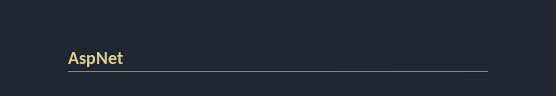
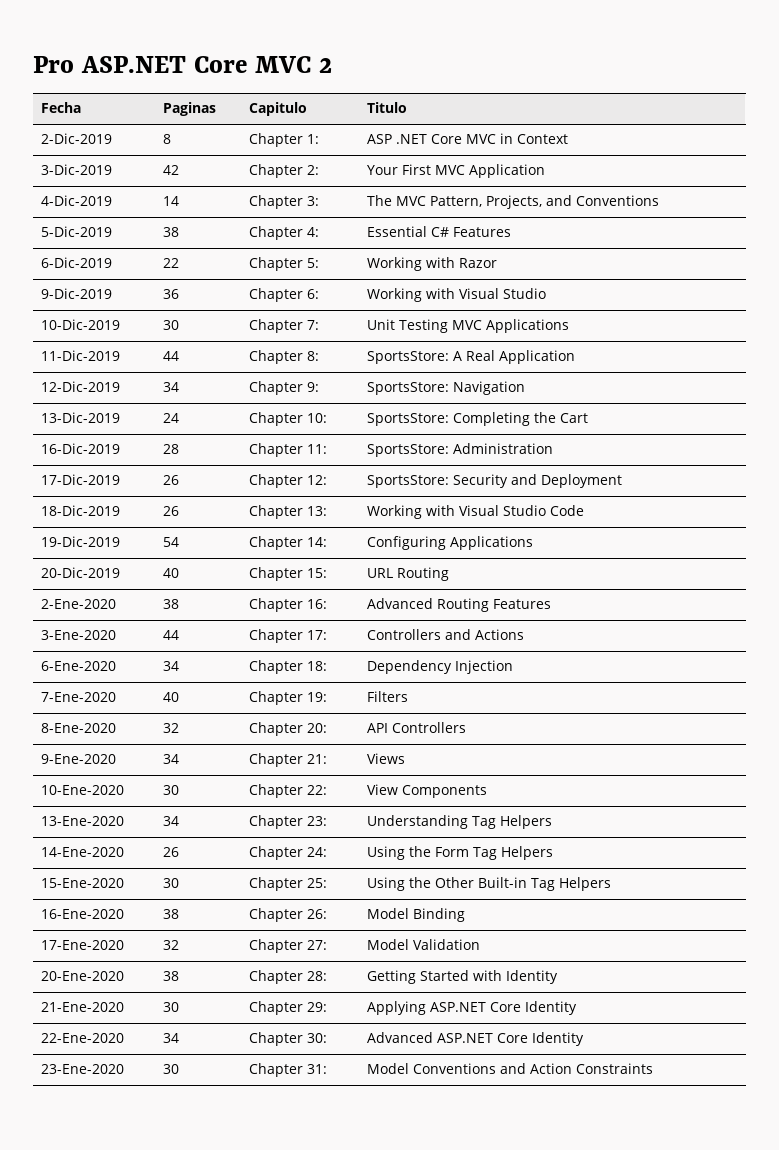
- AspNet
+ Pro ASP.NET Core MVC 2
+ Fecha | Paginas | Capitulo | Titulo
+ 2-Dic-2019 | 8 | Chapter 1: | ASP .NET Core MVC in Context
+ 3-Dic-2019 | 42 | Chapter 2: | Your First MVC Application
+ 4-Dic-2019 | 14 | Chapter 3: | The MVC Pattern, Projects, and Conventions
+ 5-Dic-2019 | 38 | Chapter 4: | Essential C# Features
+ 6-Dic-2019 | 22 | Chapter 5: | Working with Razor
+ 9-Dic-2019 | 36 | Chapter 6: | Working with Visual Studio
+ 10-Dic-2019 | 30 | Chapter 7: | Unit Testing MVC Applications
+ 11-Dic-2019 | 44 | Chapter 8: | SportsStore: A Real Application
+ 12-Dic-2019 | 34 | Chapter 9: | SportsStore: Navigation
+ 13-Dic-2019 | 24 | Chapter 10: | SportsStore: Completing the Cart
+ 16-Dic-2019 | 28 | Chapter 11: | SportsStore: Administration
+ 17-Dic-2019 | 26 | Chapter 12: | SportsStore: Security and Deployment
+ 18-Dic-2019 | 26 | Chapter 13: | Working with Visual Studio Code
+ 19-Dic-2019 | 54 | Chapter 14: | Configuring Applications
+ 20-Dic-2019 | 40 | Chapter 15: | URL Routing
+ 2-Ene-2020 | 38 | Chapter 16: | Advanced Routing Features
+ 3-Ene-2020 | 44 | Chapter 17: | Controllers and Actions
+ 6-Ene-2020 | 34 | Chapter 18: | Dependency Injection
+ 7-Ene-2020 | 40 | Chapter 19: | Filters
+ 8-Ene-2020 | 32 | Chapter 20: | API Controllers
+ 9-Ene-2020 | 34 | Chapter 21: | Views
+ 10-Ene-2020 | 30 | Chapter 22: | View Components
+ 13-Ene-2020 | 34 | Chapter 23: | Understanding Tag Helpers
+ 14-Ene-2020 | 26 | Chapter 24: | Using the Form Tag Helpers
+ 15-Ene-2020 | 30 | Chapter 25: | Using the Other Built-in Tag Helpers
+ 16-Ene-2020 | 38 | Chapter 26: | Model Binding
+ 17-Ene-2020 | 32 | Chapter 27: | Model Validation
+ 20-Ene-2020 | 38 | Chapter 28: | Getting Started with Identity
+ 21-Ene-2020 | 30 | Chapter 29: | Applying ASP.NET Core Identity
+ 22-Ene-2020 | 34 | Chapter 30: | Advanced ASP.NET Core Identity
+ 23-Ene-2020 | 30 | Chapter 31: | Model Conventions and Action Constraints

